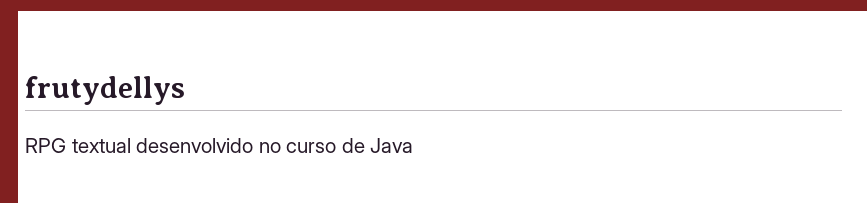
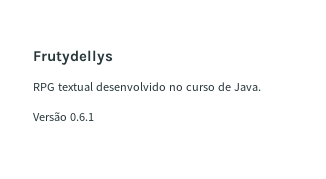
- frutydellys
+ Frutydellys
- RPG textual desenvolvido no curso de Java
+ RPG textual desenvolvido no curso de Java.
+ Versão 0.6.1

